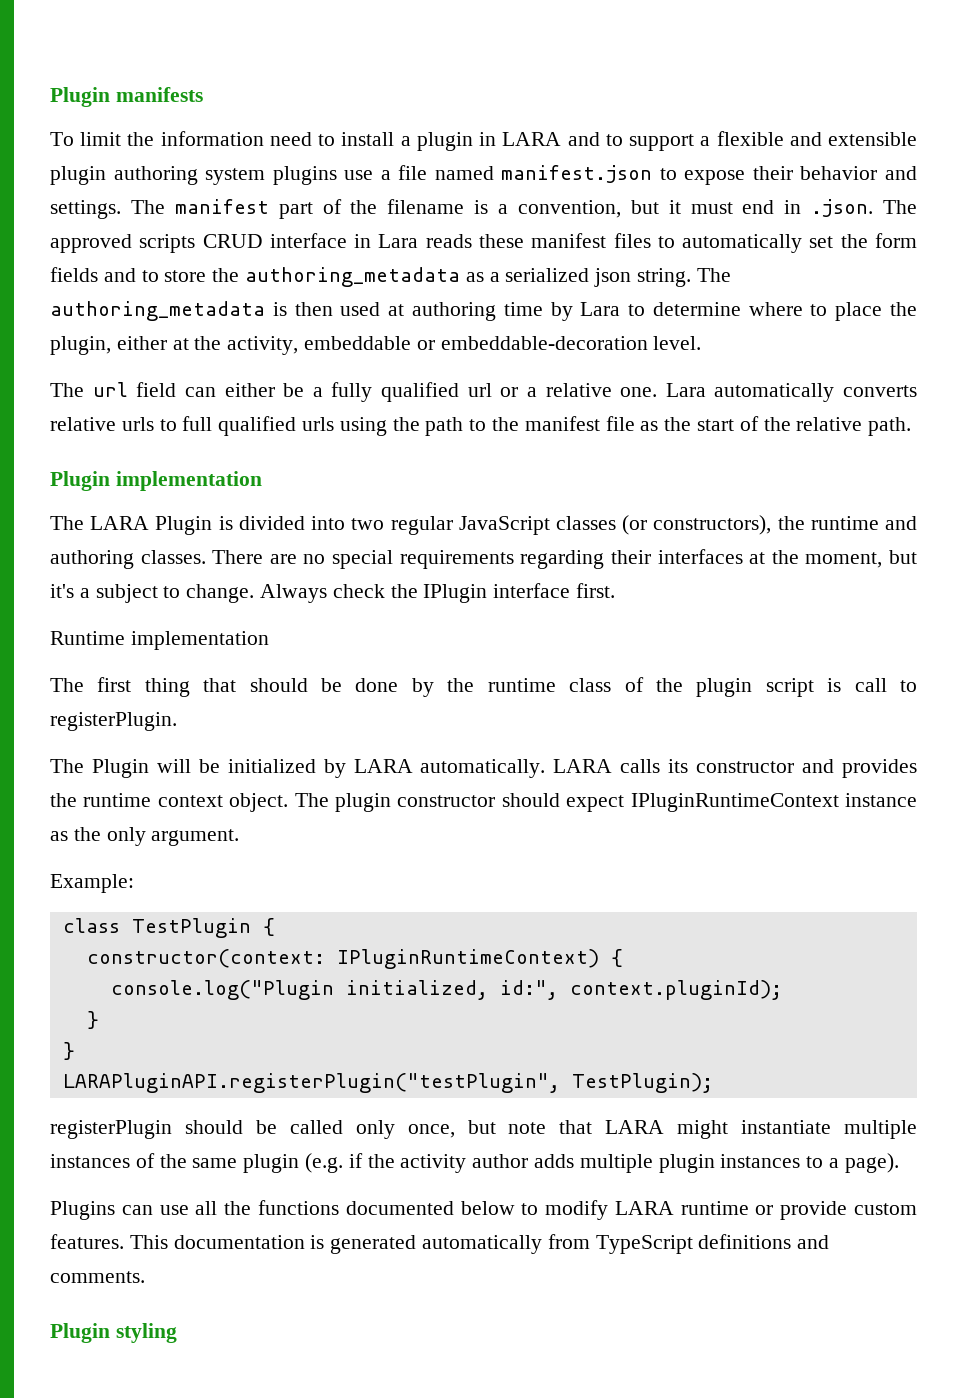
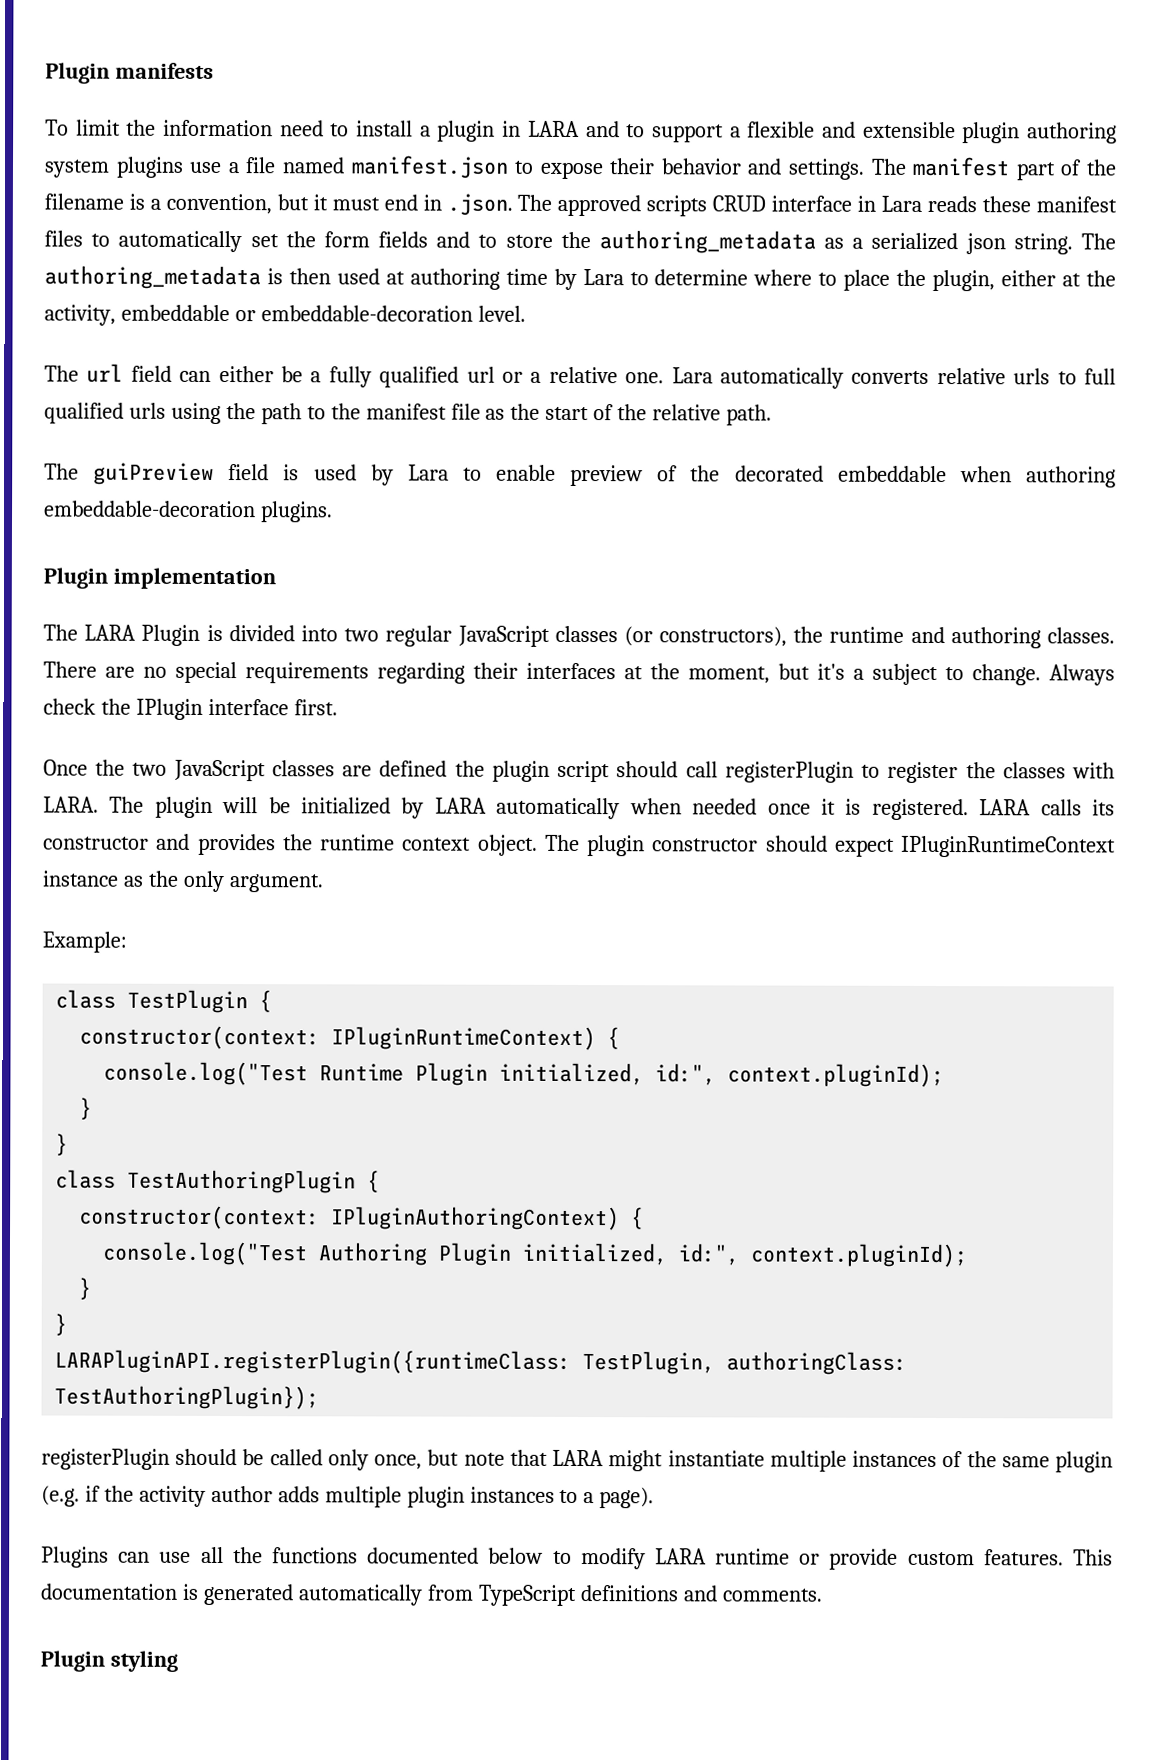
+ The guiPreview field is used by Lara to enable preview of the decorated embeddable when authoring embeddable-decoration plugins.
- Runtime implementation
- The first thing that should be done by the runtime class of the plugin script is call to registerPlugin.
- The Plugin will be initialized by LARA automatically.
+ Once the two JavaScript classes are defined the plugin script should call registerPlugin to register the classes with LARA. The plugin will be initialized by LARA automatically when needed once it is registered.
- console.log("Plugin initialized, id:", context.pluginId);
+ console.log("Test Runtime Plugin initialized, id:", context.pluginId);
  }
  }
- LARAPluginAPI.registerPlugin("testPlugin", TestPlugin);
+ class TestAuthoringPlugin {
+ constructor(context: IPluginAuthoringContext) {
+ console.log("Test Authoring Plugin initialized, id:", context.pluginId);
+ }
+ }
+ LARAPluginAPI.registerPlugin({runtimeClass: TestPlugin, authoringClass: TestAuthoringPlugin});

